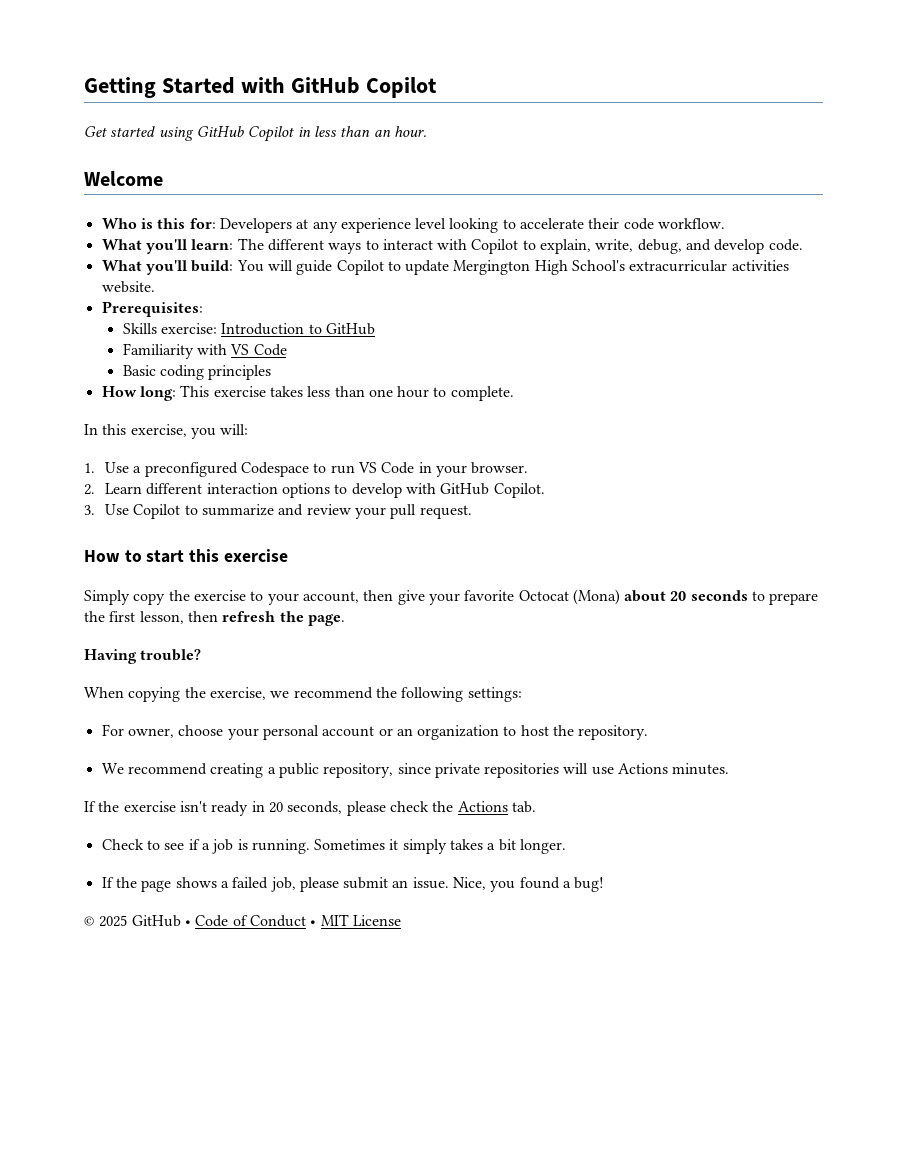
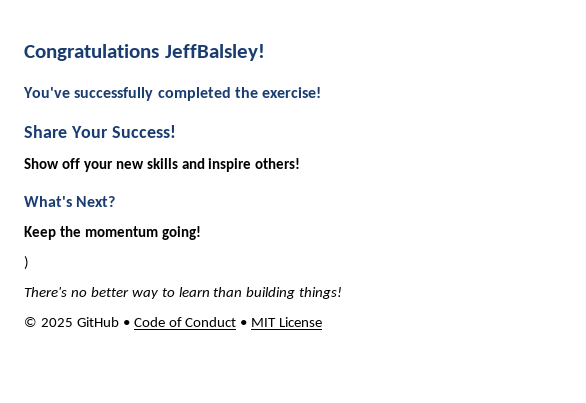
- Getting Started with GitHub Copilot
- Get started using GitHub Copilot in less than an hour.
- Welcome
- Who is this for: Developers at any experience level looking to accelerate their code workflow.
- What you'll learn: The different ways to interact with Copilot to explain, write, debug, and develop code.
- What you'll build: You will guide Copilot to update Mergington High School's extracurricular activities website.
- Prerequisites:
- Skills exercise: Introduction to GitHub
- Familiarity with VS Code
- Basic coding principles
- How long: This exercise takes less than one hour to complete.
- In this exercise, you will:
- 1. Use a preconfigured Codespace to run VS Code in your browser.
- 2. Learn different interaction options to develop with GitHub Copilot.
- 3. Use Copilot to summarize and review your pull request.
- How to start this exercise
- Simply copy the exercise to your account, then give your favorite Octocat (Mona) about 20 seconds to prepare the first lesson, then refresh the page.
- Having trouble?
- When copying the exercise, we recommend the following settings:
- For owner, choose your personal account or an organization to host the repository.
- We recommend creating a public repository, since private repositories will use Actions minutes.
- If the exercise isn't ready in 20 seconds, please check the Actions tab.
- Check to see if a job is running. Sometimes it simply takes a bit longer.
- If the page shows a failed job, please submit an issue. Nice, you found a bug!
+ Congratulations JeffBalsley!
+ You've successfully completed the exercise!
+ Share Your Success!
+ Show off your new skills and inspire others!
+ What's Next?
+ Keep the momentum going!
+ )
+ There's no better way to learn than building things!

